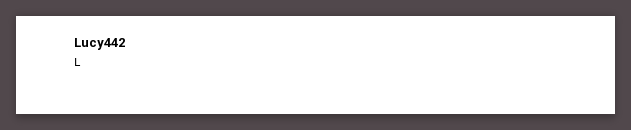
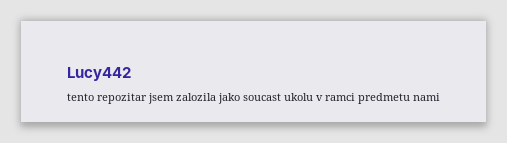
- L
+ tento repozitar jsem zalozila jako soucast ukolu v ramci predmetu nami

